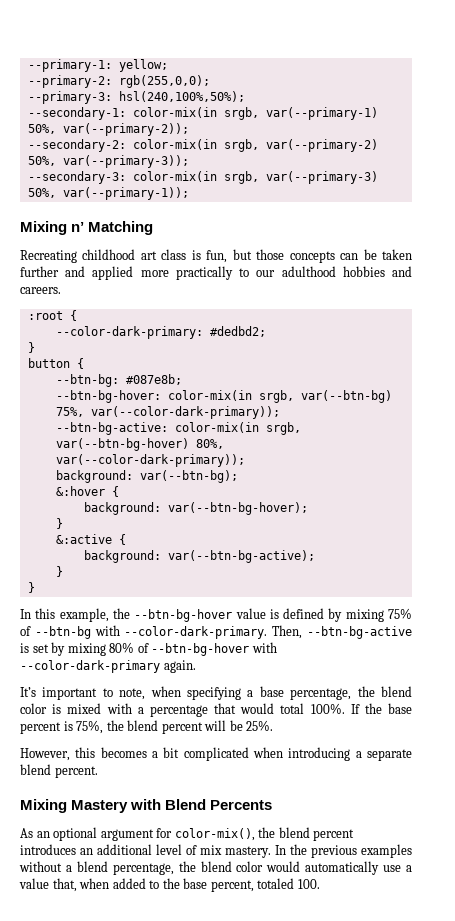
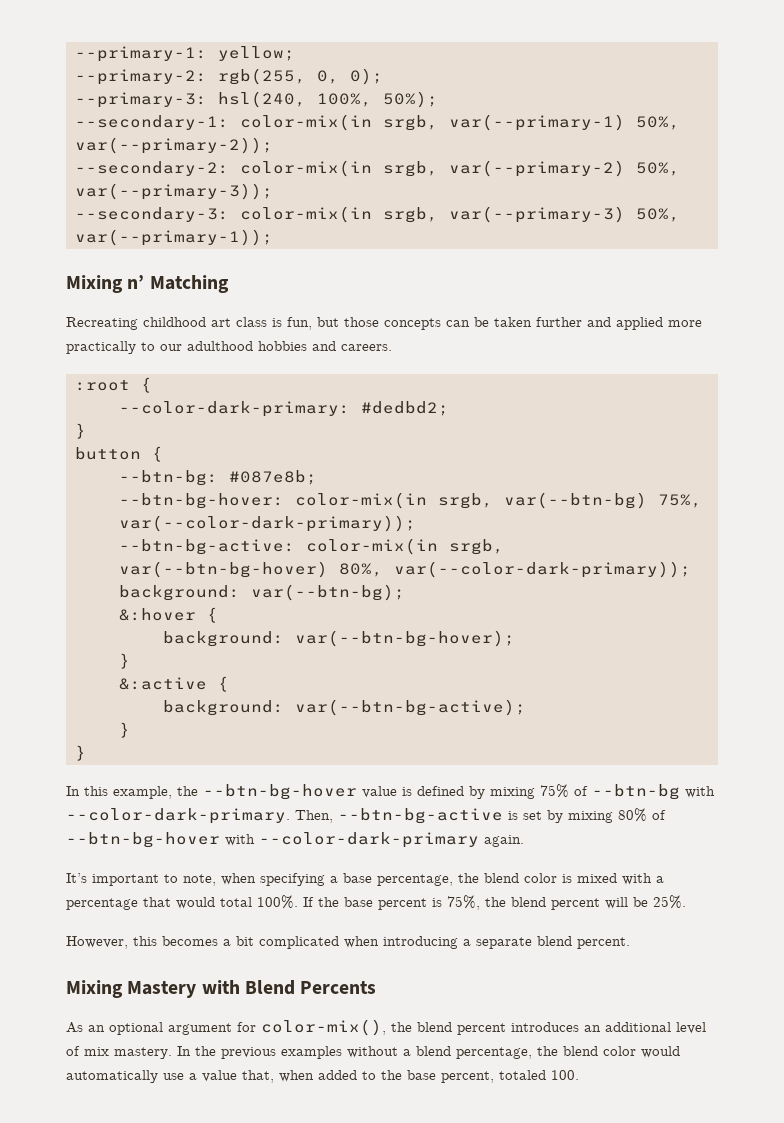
- --primary-2: rgb(255,0,0);
- --primary-3: hsl(240,100%,50%);
+ --primary-2: rgb(255, 0, 0);
+ --primary-3: hsl(240, 100%, 50%);

